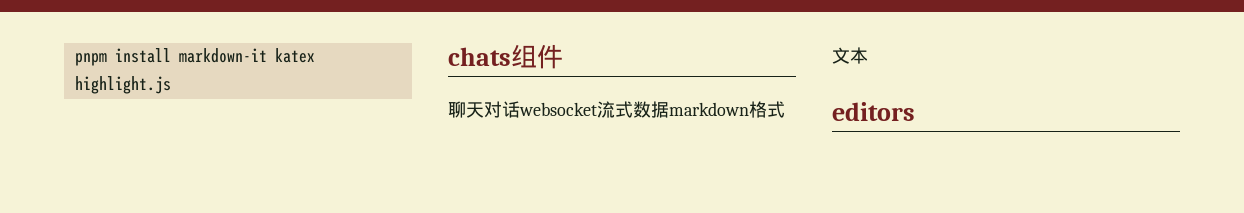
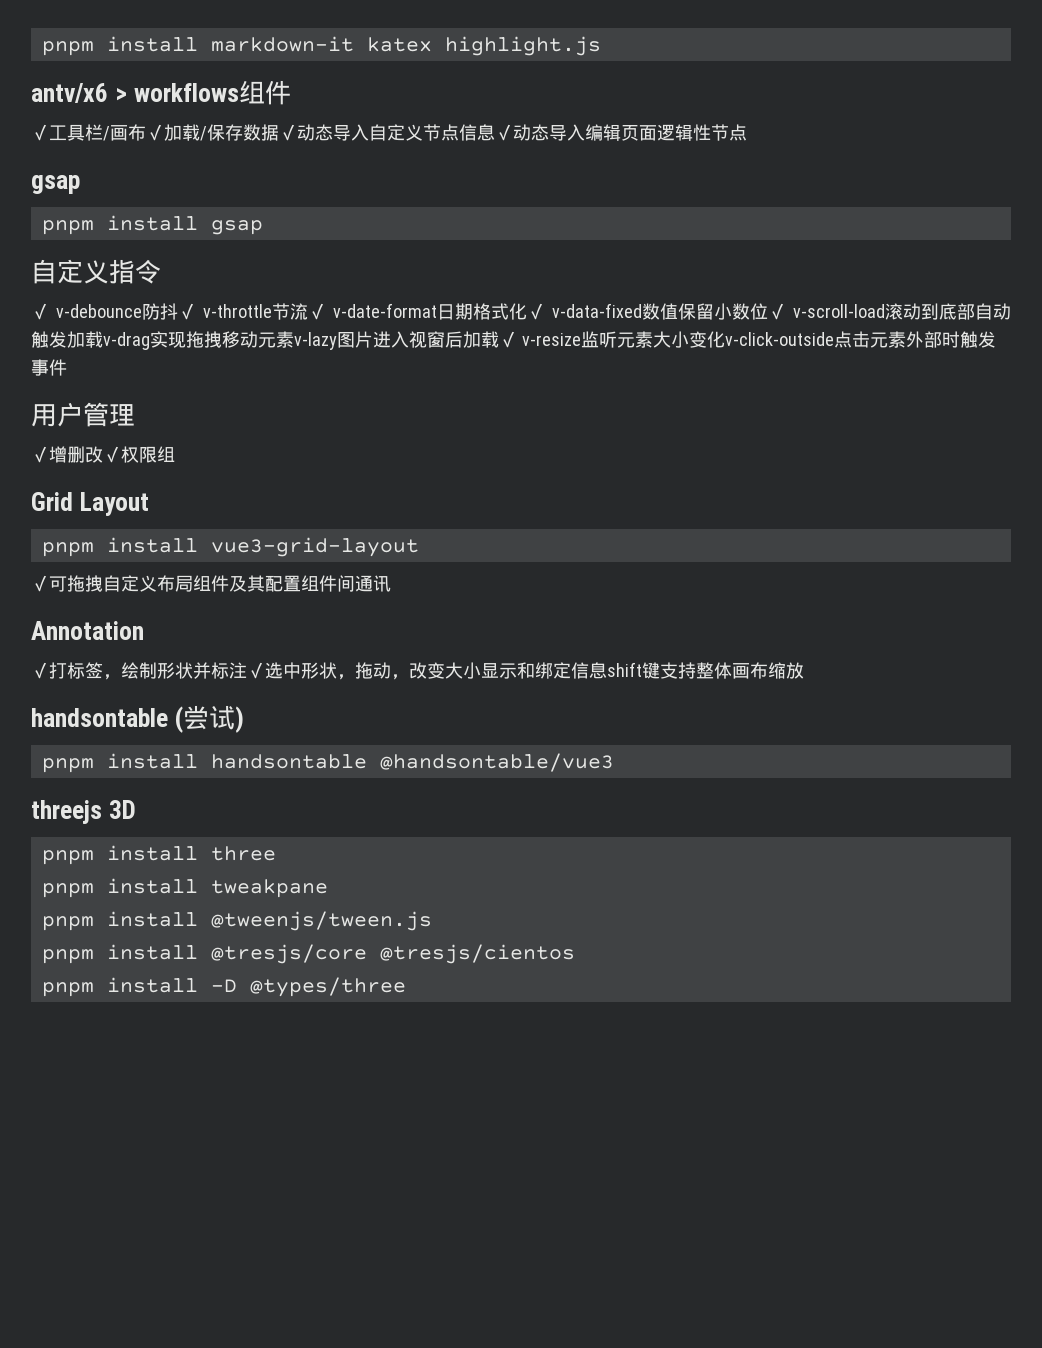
- chats组件
- 聊天对话websocket流式数据markdown格式文本
- editors
+ antv/x6 > workflows组件
+ ✓工具栏/画布✓加载/保存数据✓动态导入自定义节点信息✓动态导入编辑页面逻辑性节点
+ gsap
+ pnpm install gsap
+ 自定义指令
+ ✓ v-debounce防抖✓ v-throttle节流✓ v-date-format日期格式化✓ v-data-fixed数值保留小数位✓ v-scroll-load滚动到底部自动触发加载v-drag实现拖拽移动元素v-lazy图片进入视窗后加载✓ v-resize监听元素大小变化v-click-outside点击元素外部时触发事件
+ 用户管理
+ ✓增删改✓权限组
+ Grid Layout
+ pnpm install vue3-grid-layout
+ ✓可拖拽自定义布局组件及其配置组件间通讯
+ Annotation
+ ✓打标签，绘制形状并标注✓选中形状，拖动，改变大小显示和绑定信息shift键支持整体画布缩放
+ handsontable (尝试)
+ pnpm install handsontable @handsontable/vue3
+ threejs 3D
+ pnpm install three
+ pnpm install tweakpane
+ pnpm install @tweenjs/tween.js
+ pnpm install @tresjs/core @tresjs/cientos
+ pnpm install -D @types/three

